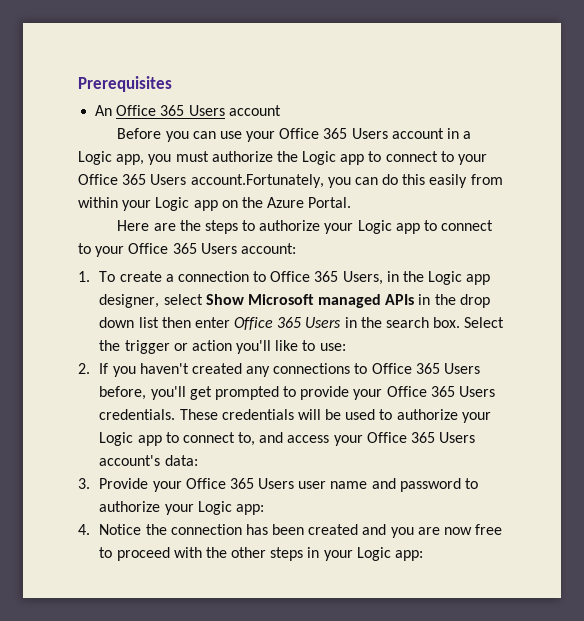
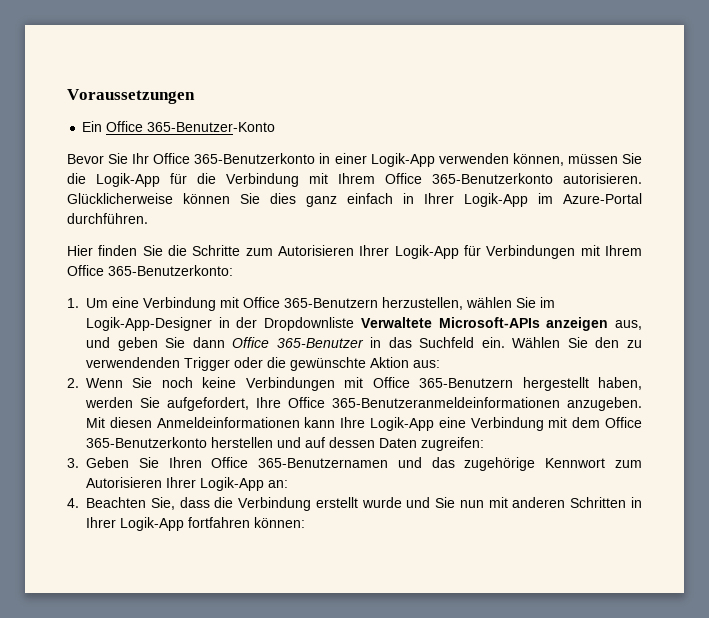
- Prerequisites
- An Office 365 Users account
- Before you can use your Office 365 Users account in a Logic app, you must authorize the Logic app to connect to your Office 365 Users account.Fortunately, you can do this easily from within your Logic app on the Azure Portal.
- Here are the steps to authorize your Logic app to connect to your Office 365 Users account:
- 1. To create a connection to Office 365 Users, in the Logic app designer, select Show Microsoft managed APIs in the drop down list then enter Office 365 Users in the search box. Select the trigger or action you'll like to use:
- 2. If you haven't created any connections to Office 365 Users before, you'll get prompted to provide your Office 365 Users credentials. These credentials will be used to authorize your Logic app to connect to, and access your Office 365 Users account's data:
- 3. Provide your Office 365 Users user name and password to authorize your Logic app:
- 4. Notice the connection has been created and you are now free to proceed with the other steps in your Logic app:
+ Voraussetzungen
+ Ein Office 365-Benutzer-Konto
+ Bevor Sie Ihr Office 365-Benutzerkonto in einer Logik-App verwenden können, müssen Sie die Logik-App für die Verbindung mit Ihrem Office 365-Benutzerkonto autorisieren. Glücklicherweise können Sie dies ganz einfach in Ihrer Logik-App im Azure-Portal durchführen.
+ Hier finden Sie die Schritte zum Autorisieren Ihrer Logik-App für Verbindungen mit Ihrem Office 365-Benutzerkonto:
+ 1. Um eine Verbindung mit Office 365-Benutzern herzustellen, wählen Sie im Logik-App-Designer in der Dropdownliste Verwaltete Microsoft-APIs anzeigen aus, und geben Sie dann Office 365-Benutzer in das Suchfeld ein. Wählen Sie den zu verwendenden Trigger oder die gewünschte Aktion aus:
+ 2. Wenn Sie noch keine Verbindungen mit Office 365-Benutzern hergestellt haben, werden Sie aufgefordert, Ihre Office 365-Benutzeranmeldeinformationen anzugeben. Mit diesen Anmeldeinformationen kann Ihre Logik-App eine Verbindung mit dem Office 365-Benutzerkonto herstellen und auf dessen Daten zugreifen:
+ 3. Geben Sie Ihren Office 365-Benutzernamen und das zugehörige Kennwort zum Autorisieren Ihrer Logik-App an:
+ 4. Beachten Sie, dass die Verbindung erstellt wurde und Sie nun mit anderen Schritten in Ihrer Logik-App fortfahren können:

